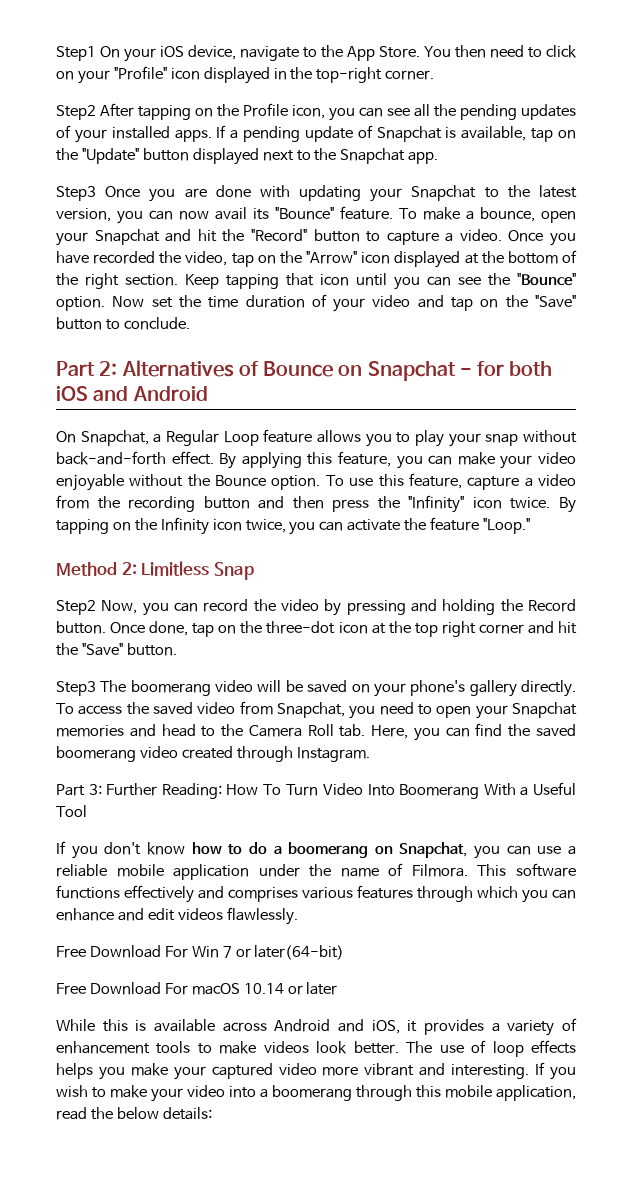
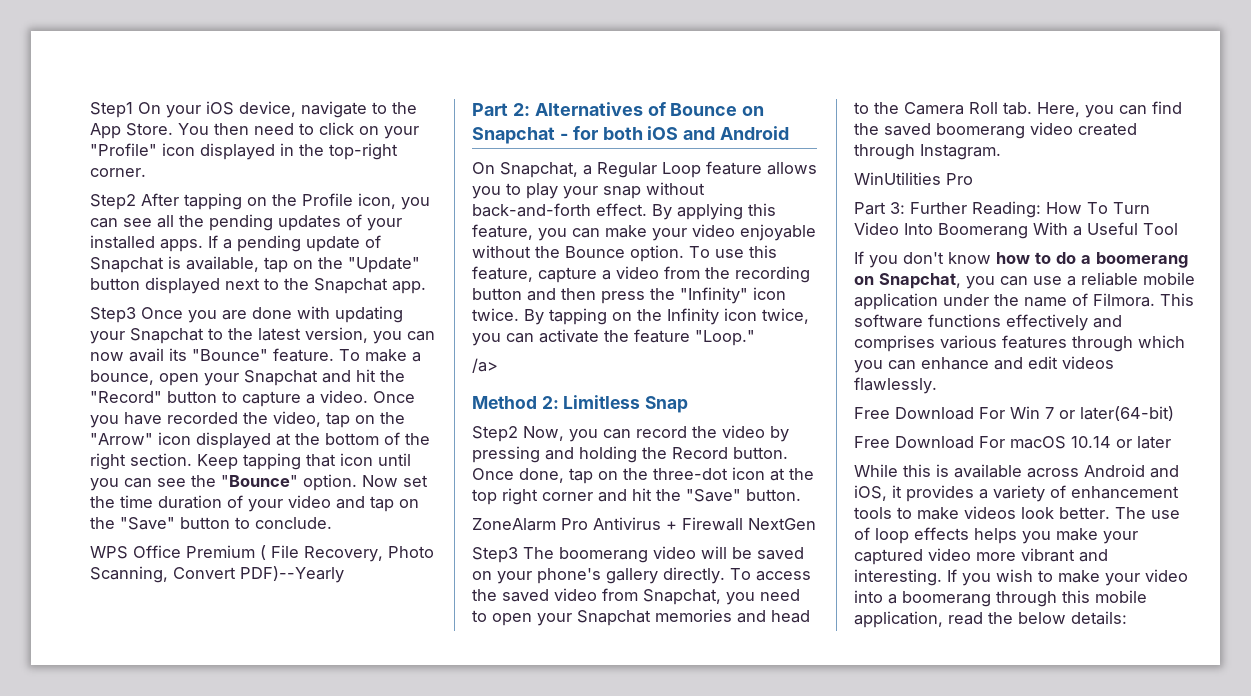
+ WPS Office Premium ( File Recovery, Photo Scanning, Convert PDF)--Yearly
+ /a>
+ ZoneAlarm Pro Antivirus + Firewall NextGen
+ WinUtilities Pro

